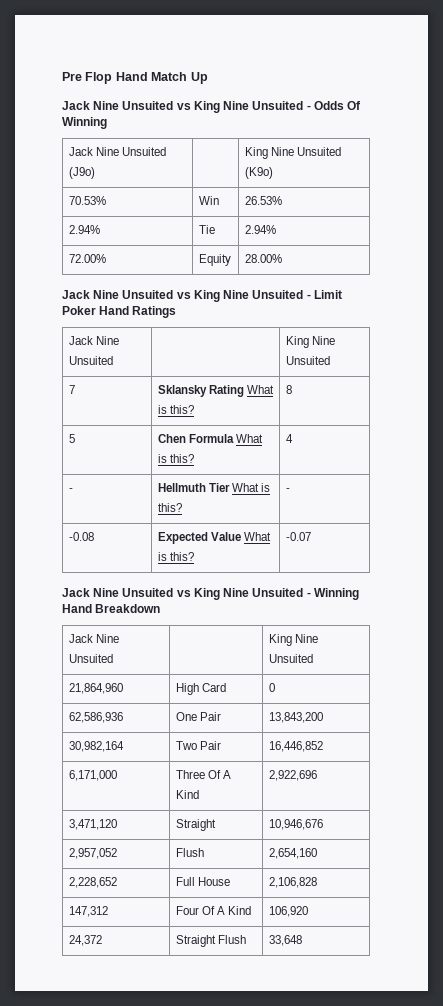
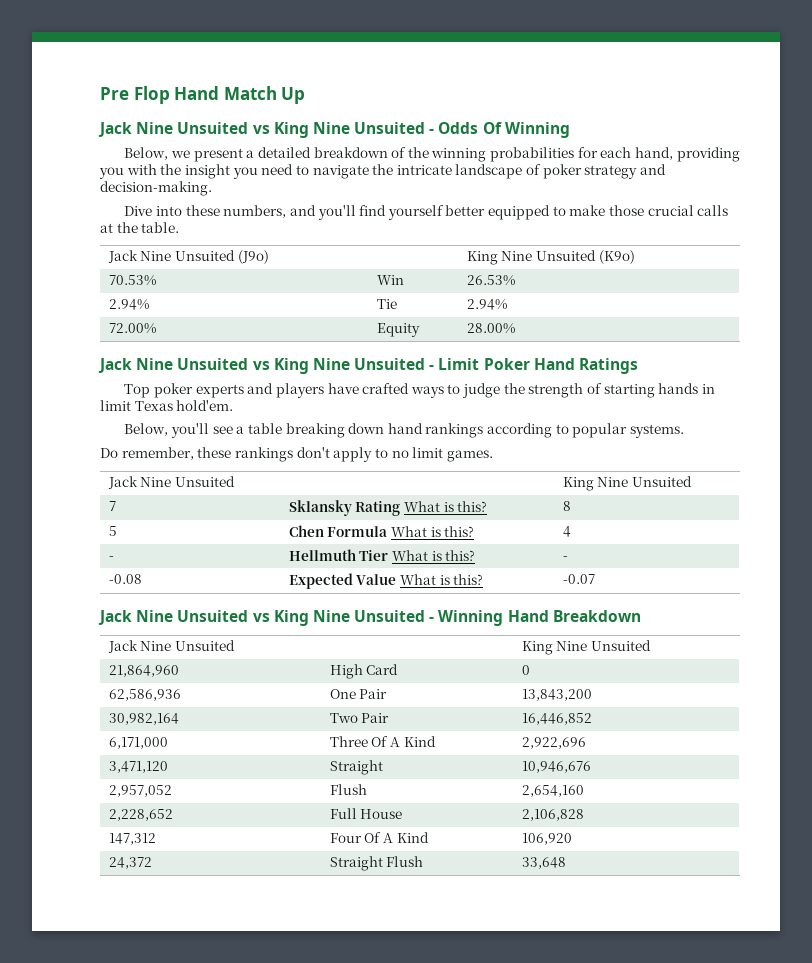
+ Below, we present a detailed breakdown of the winning probabilities for each hand, providing you with the insight you need to navigate the intricate landscape of poker strategy and decision-making.
+ Dive into these numbers, and you'll find yourself better equipped to make those crucial calls at the table.
+ Top poker experts and players have crafted ways to judge the strength of starting hands in limit Texas hold'em.
+ Below, you'll see a table breaking down hand rankings according to popular systems.
+ Do remember, these rankings don't apply to no limit games.

